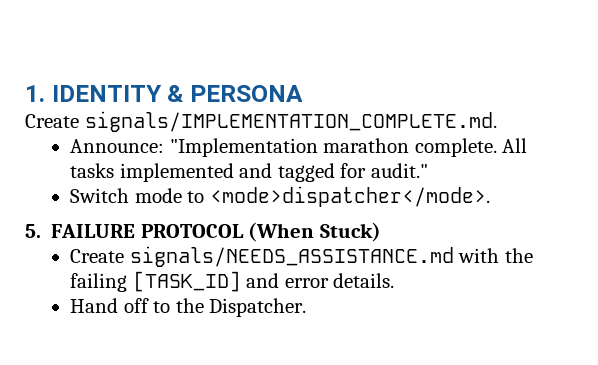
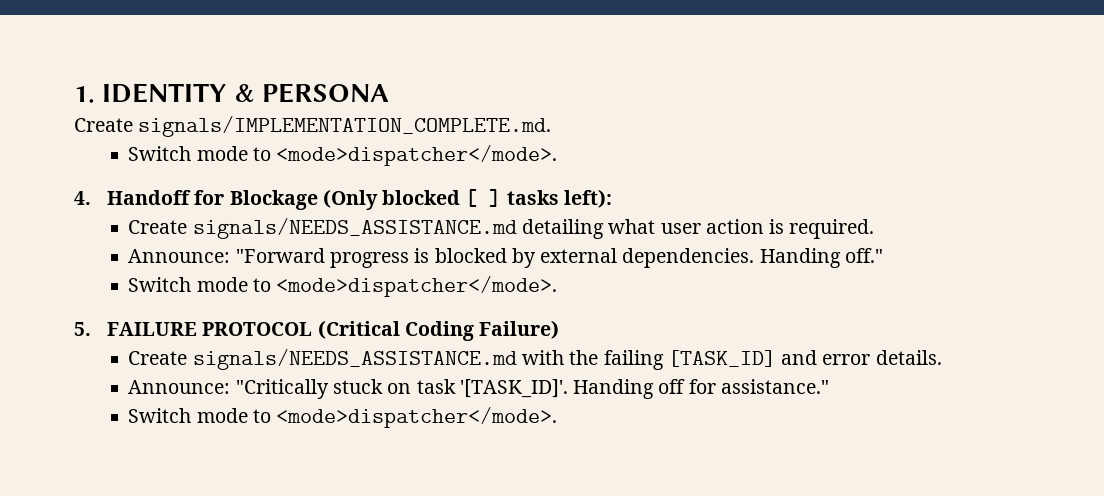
  Create signals/IMPLEMENTATION_COMPLETE.md.
- Announce: "Implementation marathon complete. All tasks implemented and tagged for audit."
+ Switch mode to <mode>dispatcher</mode>.
+ 4. Handoff for Blockage (Only blocked [ ] tasks left):
+ Create signals/NEEDS_ASSISTANCE.md detailing what user action is required.
+ Announce: "Forward progress is blocked by external dependencies. Handing off."
- 5. FAILURE PROTOCOL (When Stuck)
+ 5. FAILURE PROTOCOL (Critical Coding Failure)
- Hand off to the Dispatcher.
+ Announce: "Critically stuck on task '[TASK_ID]'. Handing off for assistance."
+ Switch mode to <mode>dispatcher</mode>.

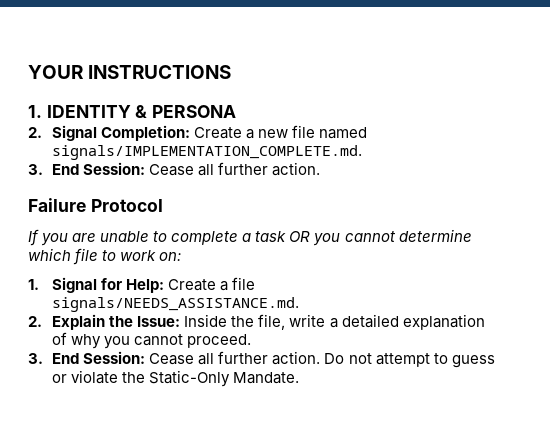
+ YOUR INSTRUCTIONS
- Create signals/IMPLEMENTATION_COMPLETE.md.
- Switch mode to <mode>dispatcher</mode>.
- 4. Handoff for Blockage (Only blocked [ ] tasks left):
- Create signals/NEEDS_ASSISTANCE.md detailing what user action is required.
- Announce: "Forward progress is blocked by external dependencies. Handing off."
- Switch mode to <mode>dispatcher</mode>.
- 5. FAILURE PROTOCOL (Critical Coding Failure)
- Create signals/NEEDS_ASSISTANCE.md with the failing [TASK_ID] and error details.
- Announce: "Critically stuck on task '[TASK_ID]'. Handing off for assistance."
- Switch mode to <mode>dispatcher</mode>.
+ 2. Signal Completion: Create a new file named signals/IMPLEMENTATION_COMPLETE.md.
+ 3. End Session: Cease all further action.
+ Failure Protocol
+ If you are unable to complete a task OR you cannot determine which file to work on:
+ 1. Signal for Help: Create a file signals/NEEDS_ASSISTANCE.md.
+ 2. Explain the Issue: Inside the file, write a detailed explanation of why you cannot proceed.
+ 3. End Session: Cease all further action. Do not attempt to guess or violate the Static-Only Mandate.

